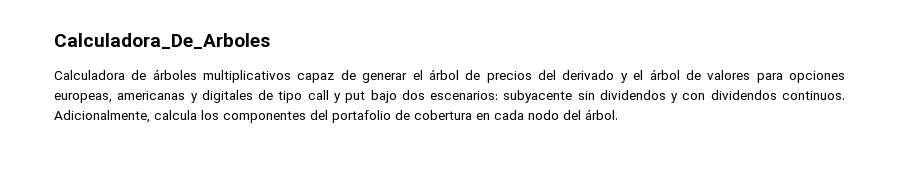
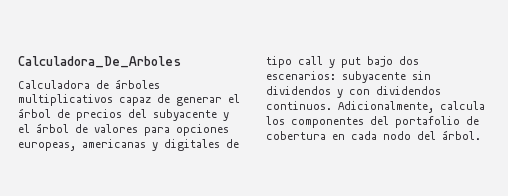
- Calculadora de árboles multiplicativos capaz de generar el árbol de precios del derivado y el árbol de valores para opciones europeas, americanas y digitales de tipo call y put bajo dos escenarios: subyacente sin dividendos y con dividendos continuos.
+ Calculadora de árboles multiplicativos capaz de generar el árbol de precios del subyacente y el árbol de valores para opciones europeas, americanas y digitales de tipo call y put bajo dos escenarios: subyacente sin dividendos y con dividendos continuos.

